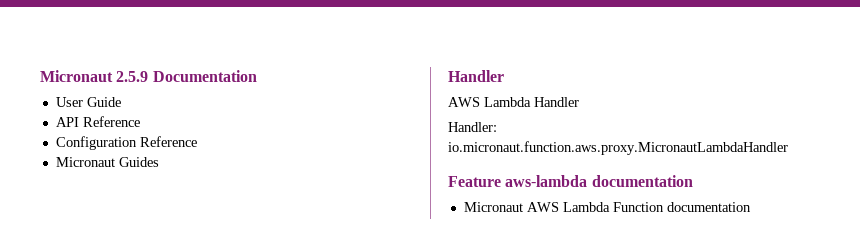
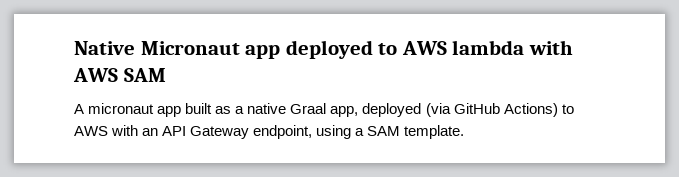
- Micronaut 2.5.9 Documentation
- User Guide
- API Reference
- Configuration Reference
- Micronaut Guides
- Handler
- AWS Lambda Handler
- Handler: io.micronaut.function.aws.proxy.MicronautLambdaHandler
- Feature aws-lambda documentation
- Micronaut AWS Lambda Function documentation
+ Native Micronaut app deployed to AWS lambda with AWS SAM
+ A micronaut app built as a native Graal app, deployed (via GitHub Actions) to AWS with an API Gateway endpoint, using a SAM template.

